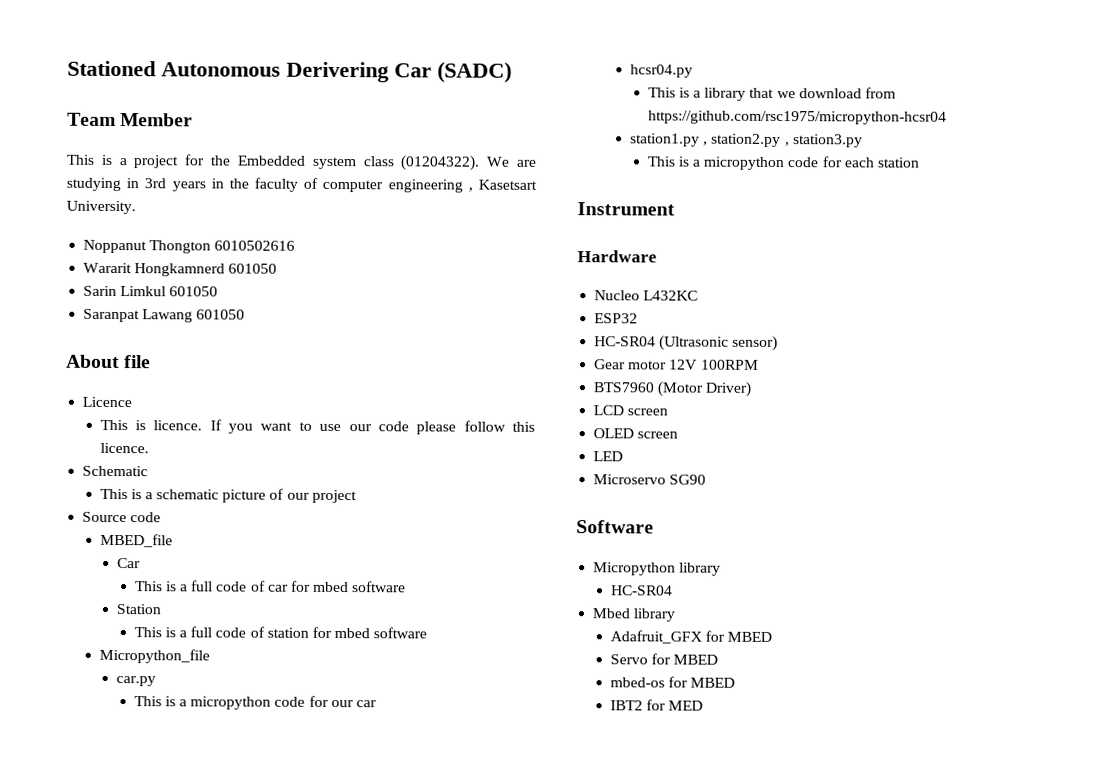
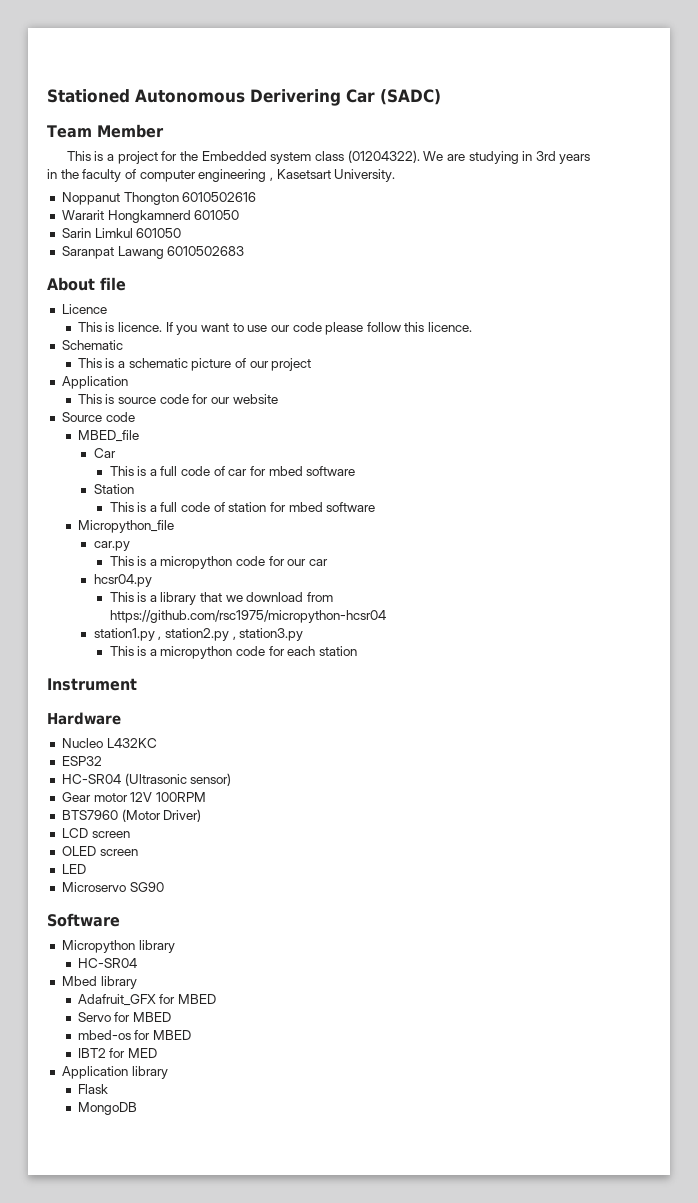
- Saranpat Lawang 601050
+ Saranpat Lawang 6010502683
  This is a schematic picture of our project
+ Application
+ This is source code for our website
+ Application library
+ Flask
+ MongoDB

